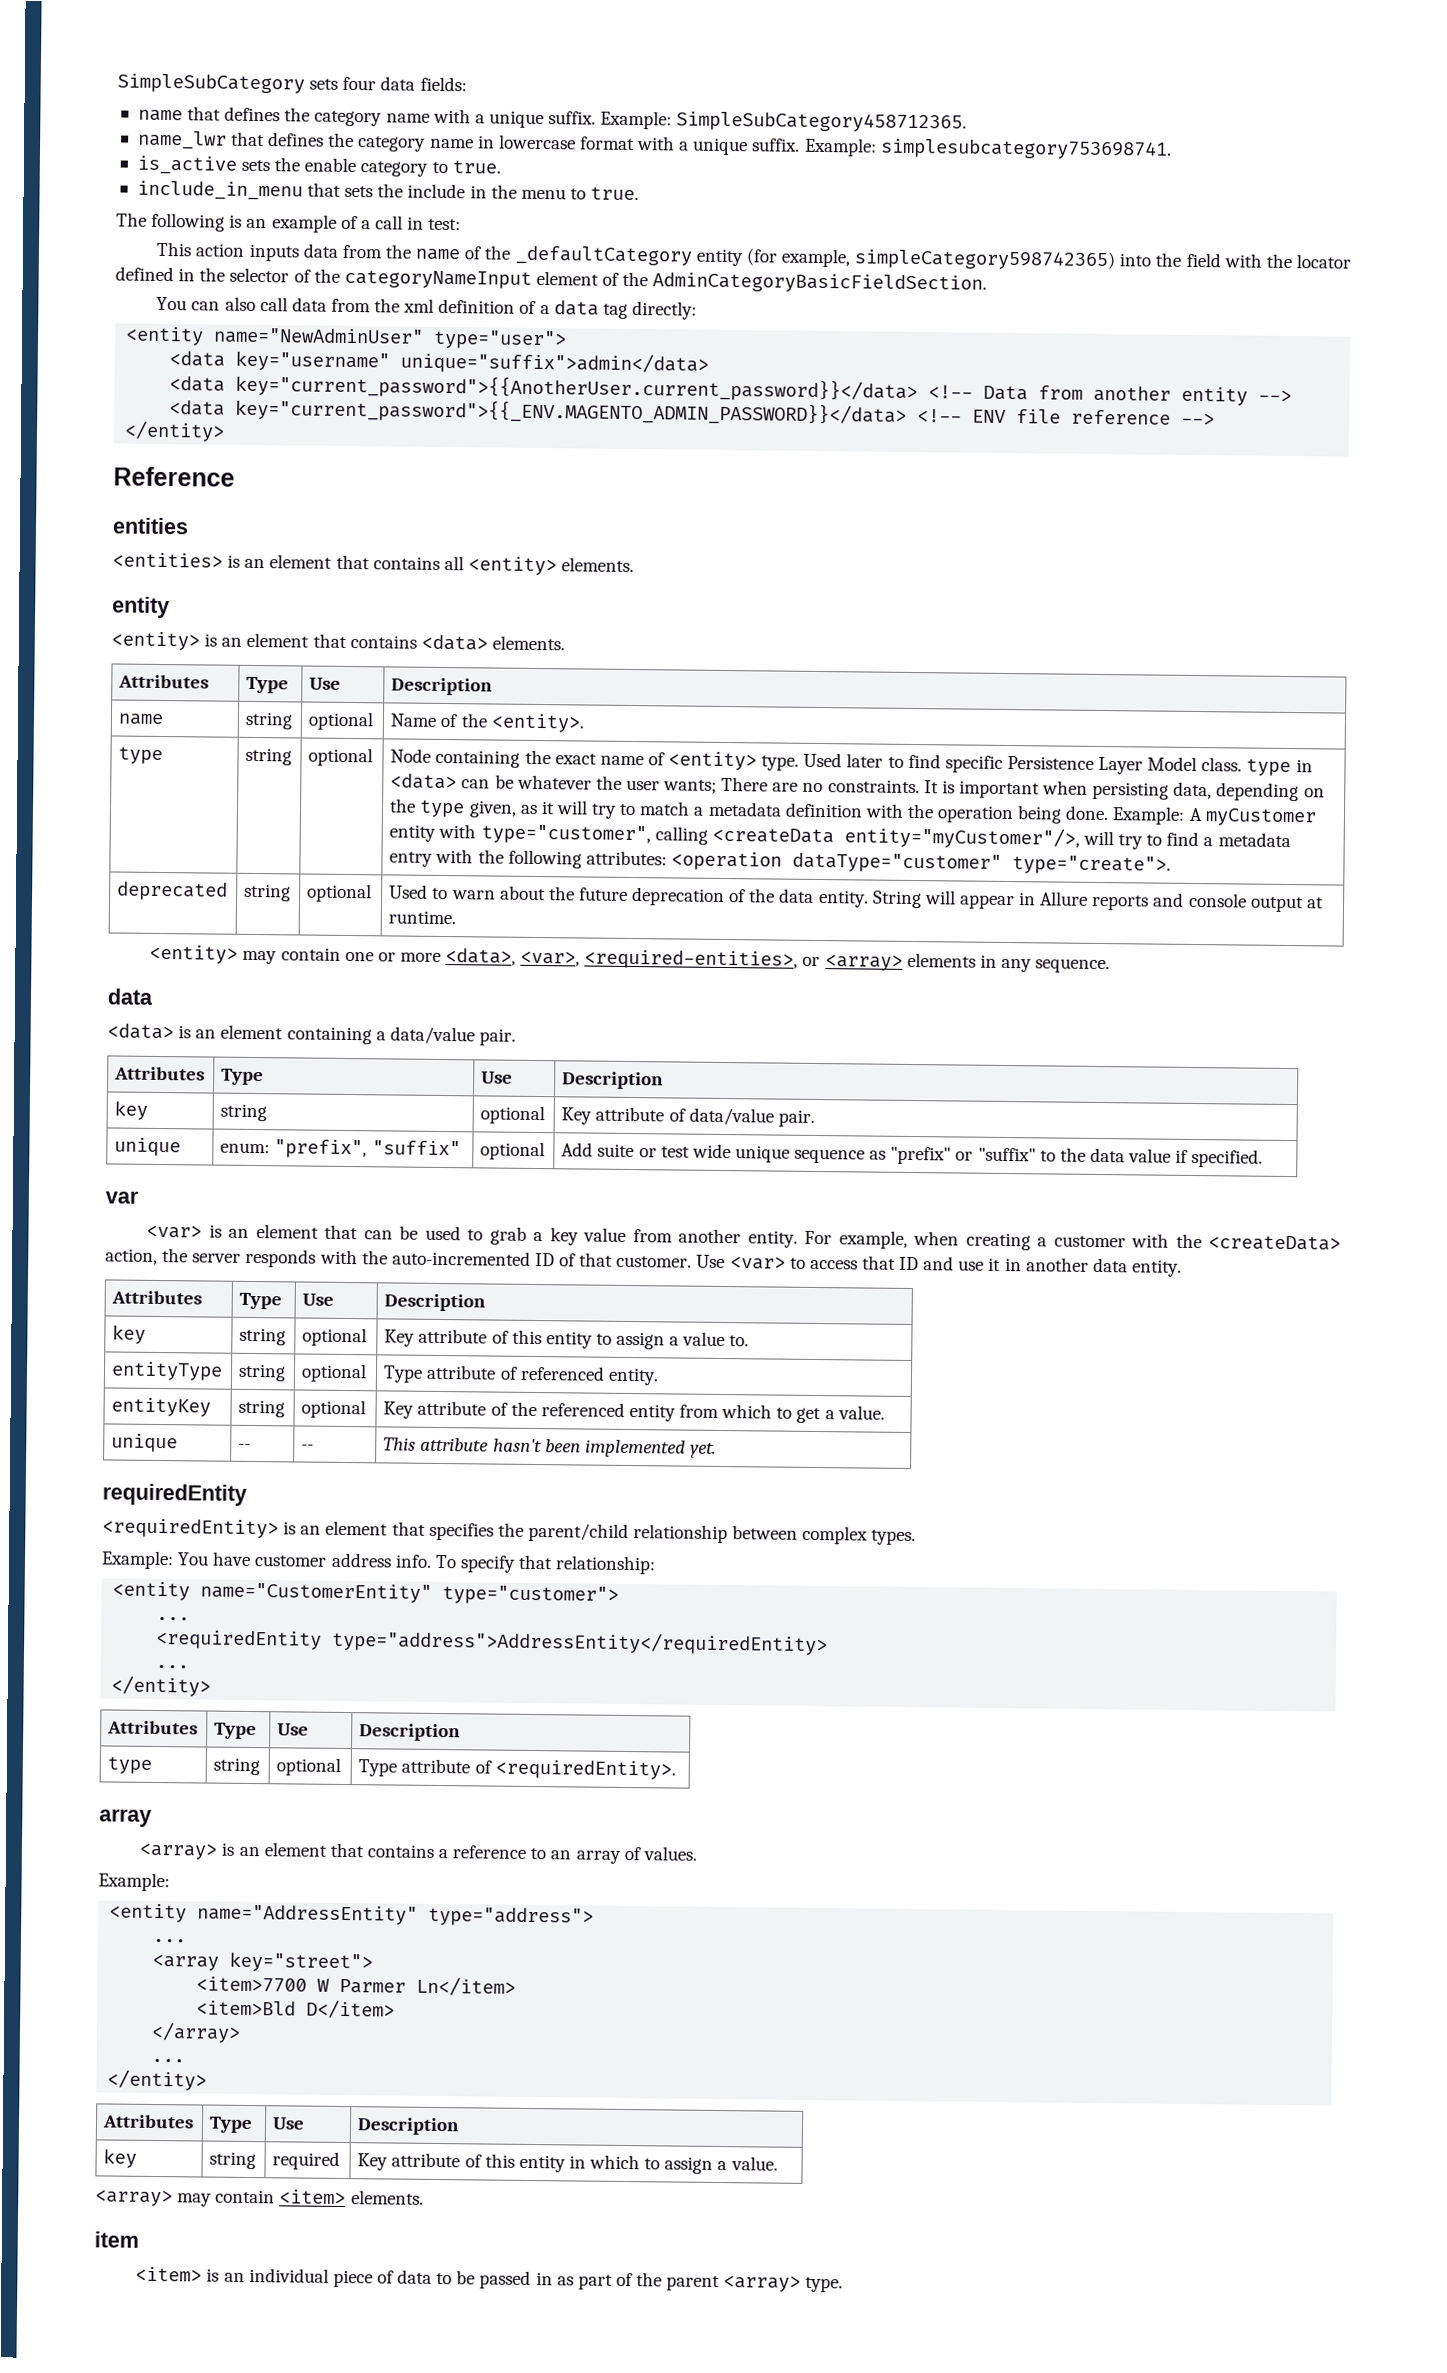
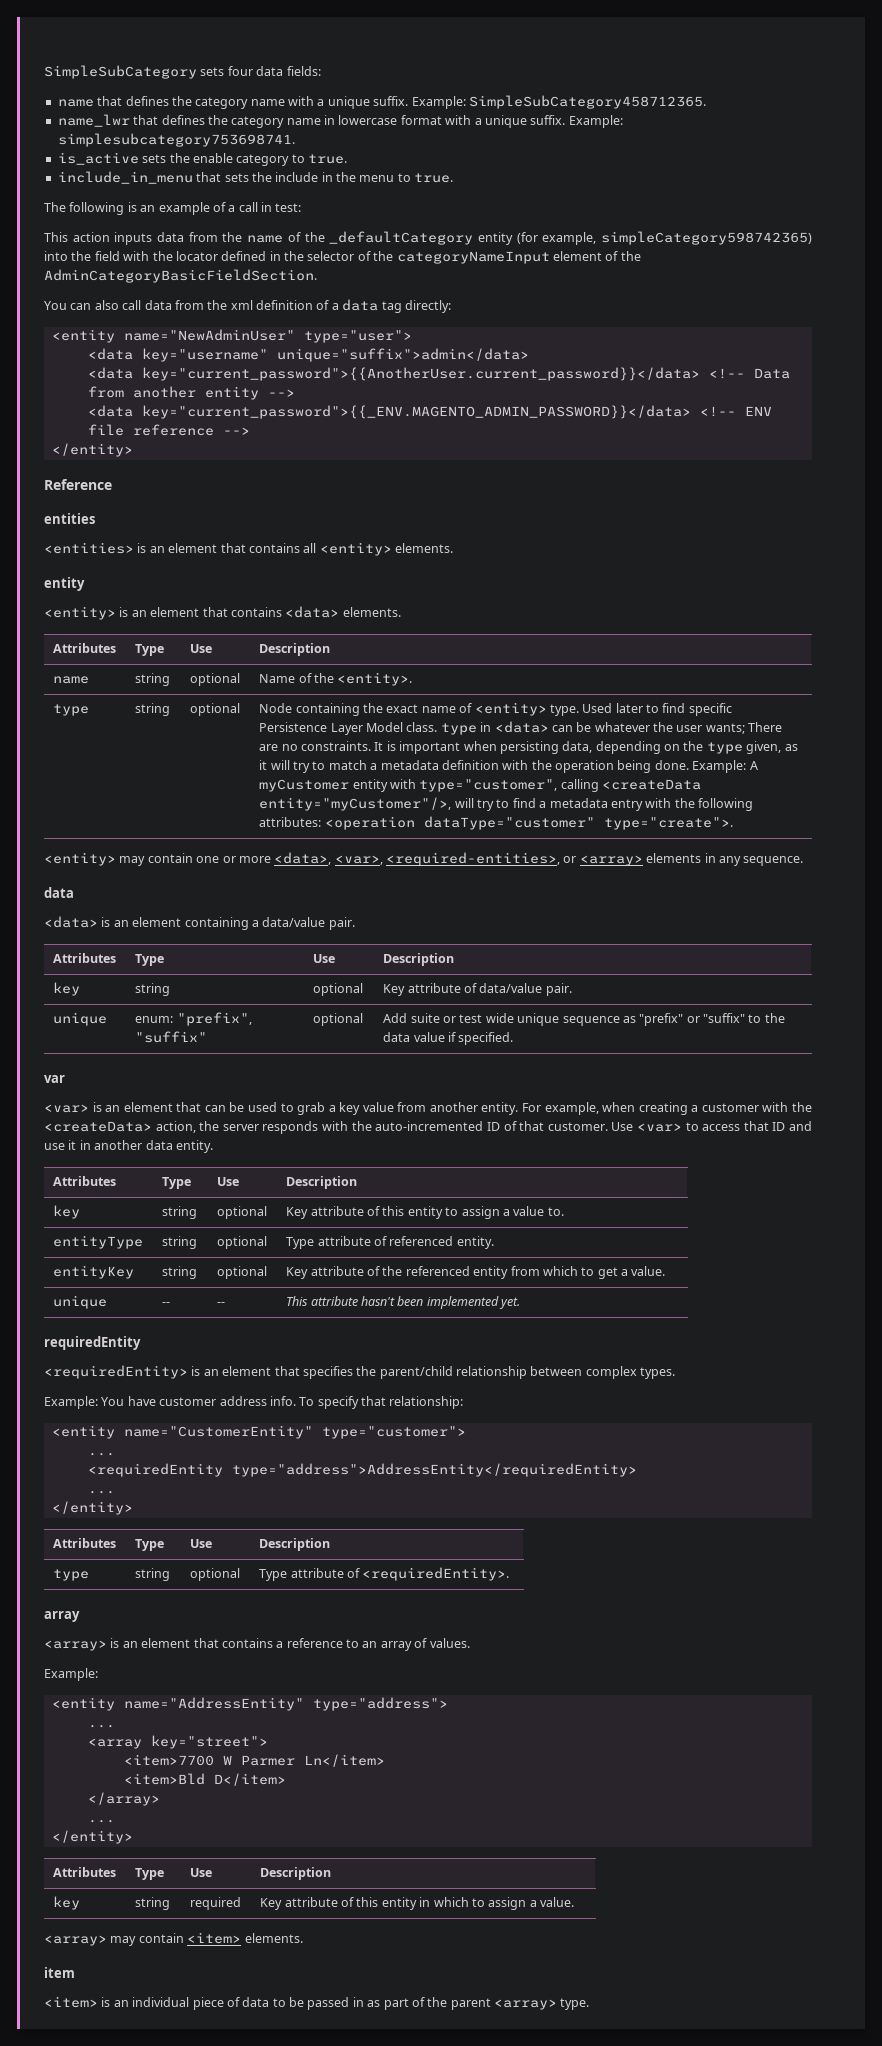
- deprecated | string | optional | Used to warn about the future deprecation of the data entity. String will appear in Allure reports and console output at runtime.

